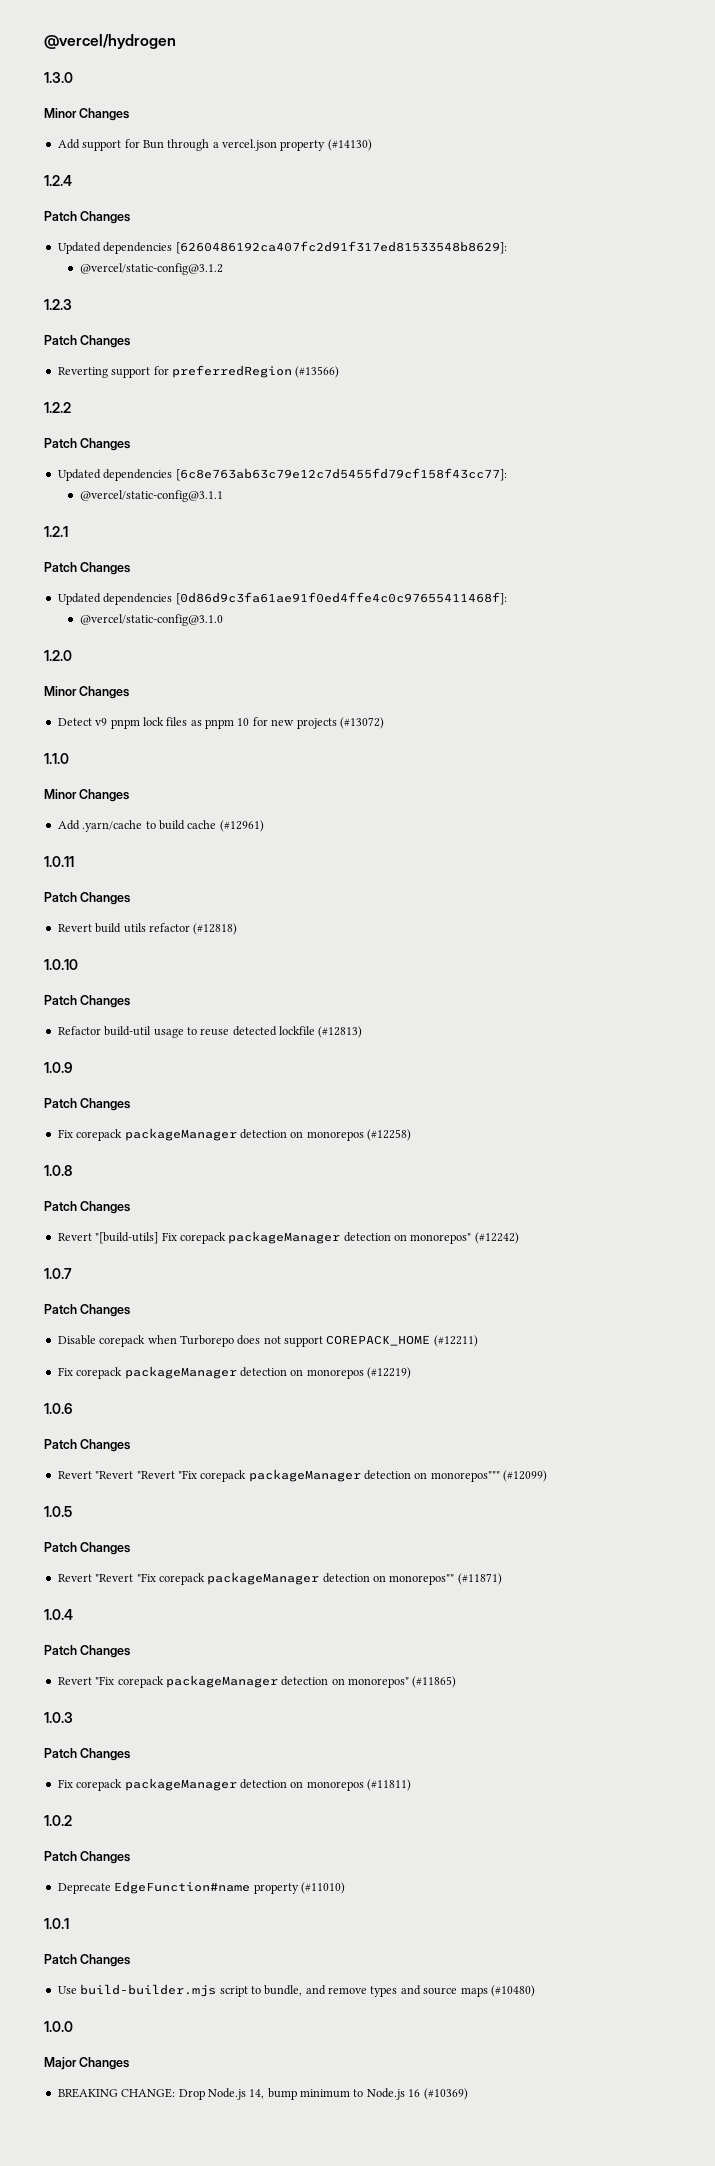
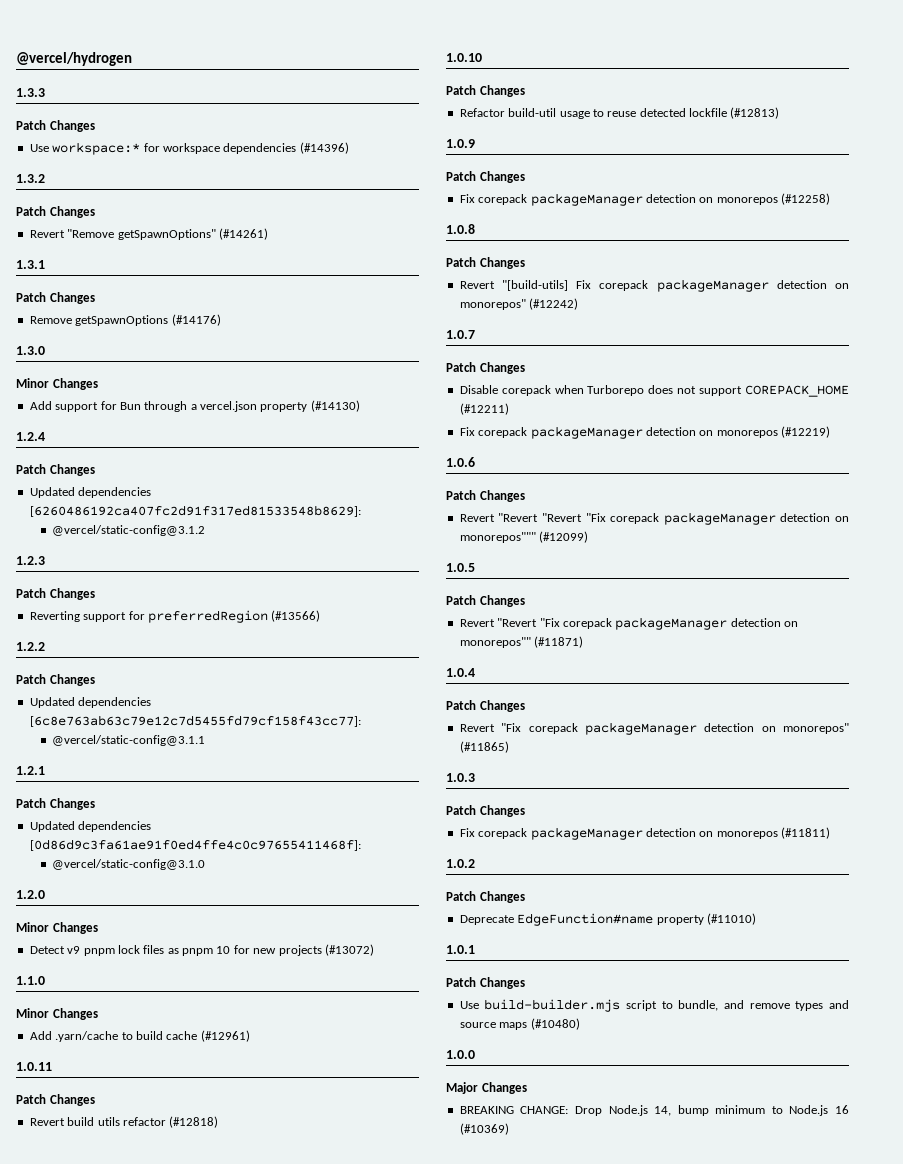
+ 1.3.3
+ Patch Changes
+ Use workspace:* for workspace dependencies (#14396)
+ 1.3.2
+ Patch Changes
+ Revert "Remove getSpawnOptions" (#14261)
+ 1.3.1
+ Patch Changes
+ Remove getSpawnOptions (#14176)

